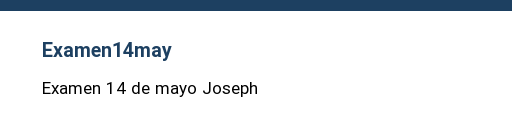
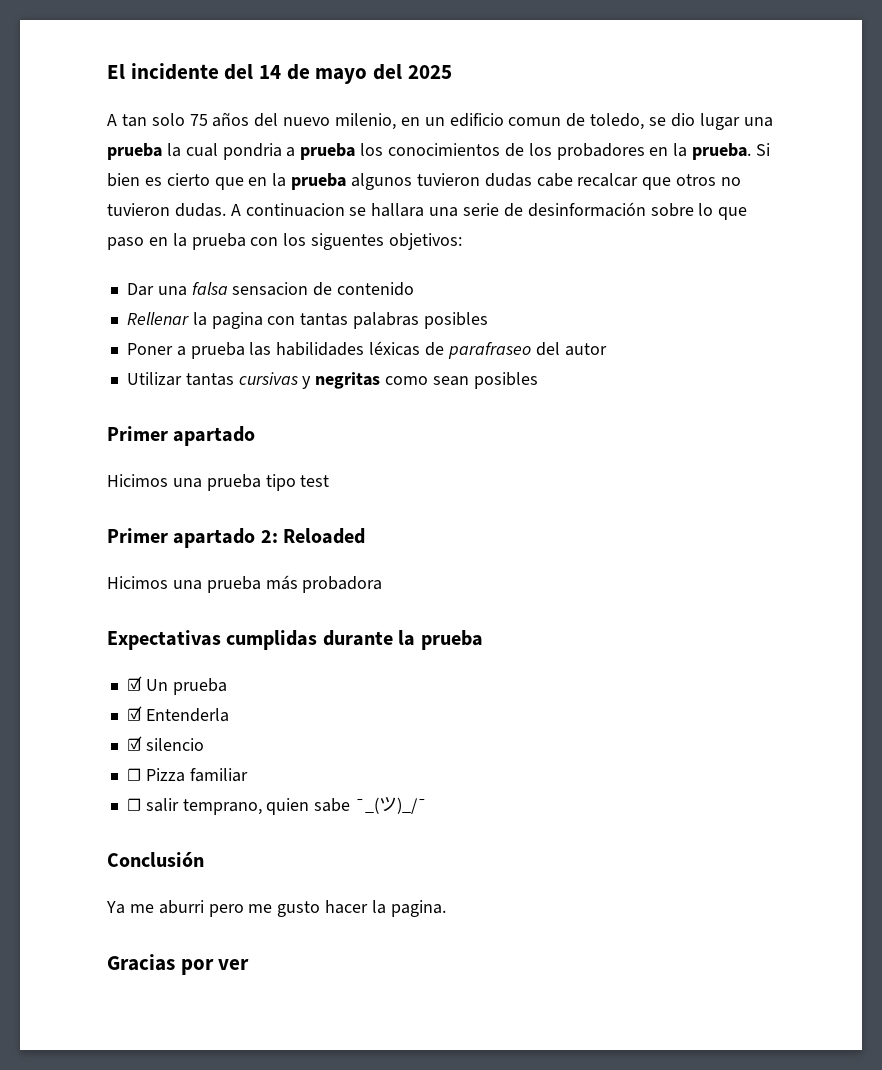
- Examen14may
- Examen 14 de mayo Joseph
+ El incidente del 14 de mayo del 2025
+ A tan solo 75 años del nuevo milenio, en un edificio comun de toledo, se dio lugar una prueba la cual pondria a prueba los conocimientos de los probadores en la prueba. Si bien es cierto que en la prueba algunos tuvieron dudas cabe recalcar que otros no tuvieron dudas. A continuacion se hallara una serie de desinformación sobre lo que paso en la prueba con los siguentes objetivos:
+ Dar una falsa sensacion de contenido
+ Rellenar la pagina con tantas palabras posibles
+ Poner a prueba las habilidades léxicas de parafraseo del autor
+ Utilizar tantas cursivas y negritas como sean posibles
+ Primer apartado
+ Hicimos una prueba tipo test
+ Primer apartado 2: Reloaded
+ Hicimos una prueba más probadora
+ Expectativas cumplidas durante la prueba
+ ☑ Un prueba
+ ☑ Entenderla
+ ☑ silencio
+ ☐ Pizza familiar
+ ☐ salir temprano, quien sabe ¯_(ツ)_/¯
+ Conclusión
+ Ya me aburri pero me gusto hacer la pagina.
+ Gracias por ver

